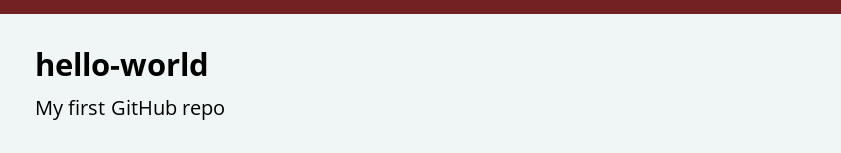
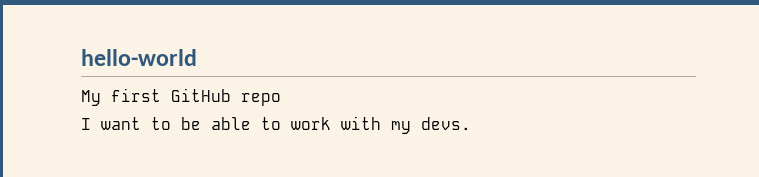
+ I want to be able to work with my devs.

